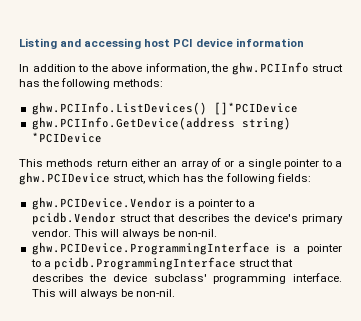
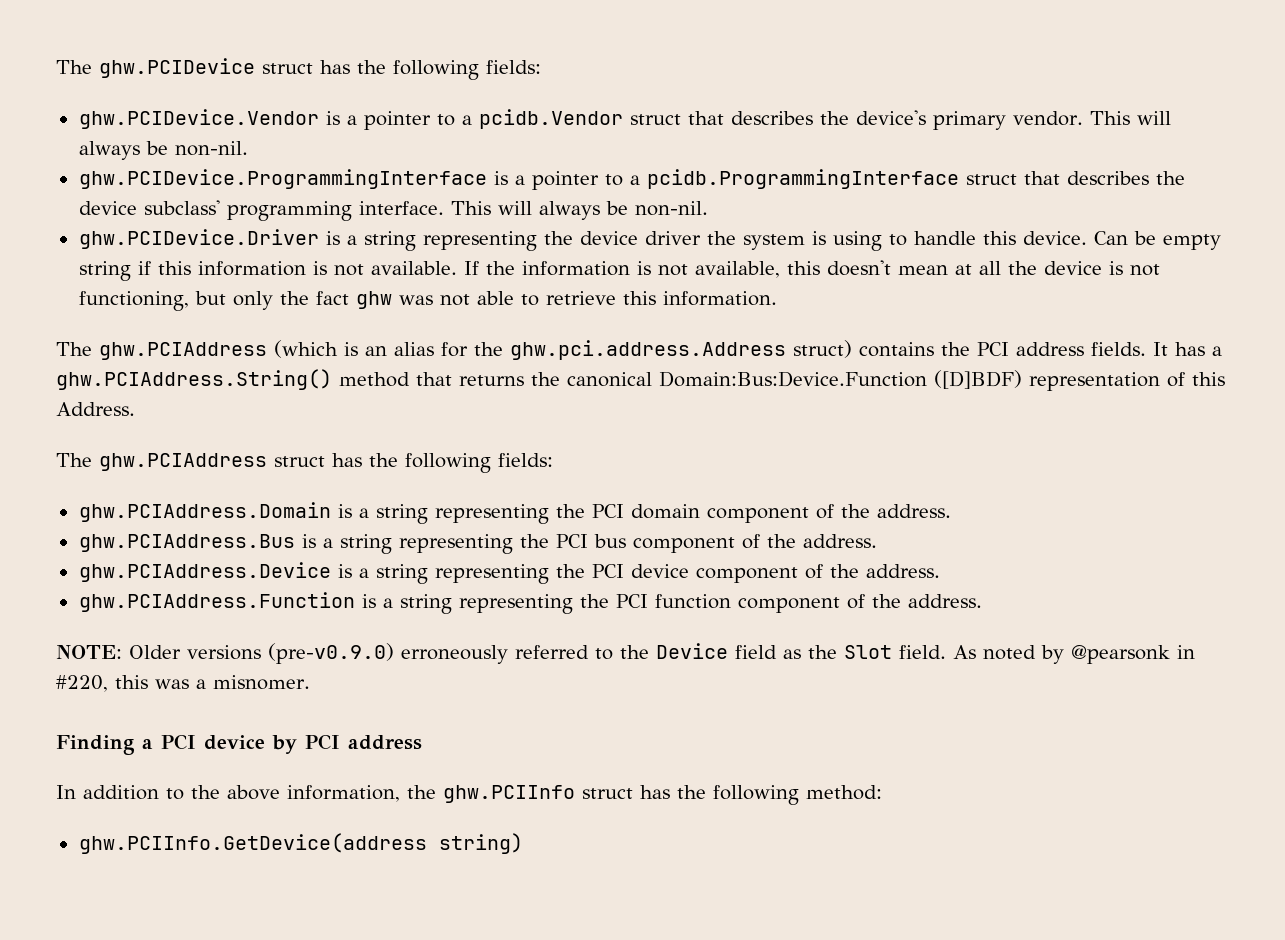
- Listing and accessing host PCI device information
- In addition to the above information, the ghw.PCIInfo struct has the following methods:
- ghw.PCIInfo.ListDevices() []*PCIDevice
- ghw.PCIInfo.GetDevice(address string) *PCIDevice
- This methods return either an array of or a single pointer to a ghw.PCIDevice struct, which has the following fields:
+ The ghw.PCIDevice struct has the following fields:
+ ghw.PCIDevice.Driver is a string representing the device driver the system is using to handle this device. Can be empty string if this information is not available. If the information is not available, this doesn't mean at all the device is not functioning, but only the fact ghw was not able to retrieve this information.
+ The ghw.PCIAddress (which is an alias for the ghw.pci.address.Address struct) contains the PCI address fields. It has a ghw.PCIAddress.String() method that returns the canonical Domain:Bus:Device.Function ([D]BDF) representation of this Address.
+ The ghw.PCIAddress struct has the following fields:
+ ghw.PCIAddress.Domain is a string representing the PCI domain component of the address.
+ ghw.PCIAddress.Bus is a string representing the PCI bus component of the address.
+ ghw.PCIAddress.Device is a string representing the PCI device component of the address.
+ ghw.PCIAddress.Function is a string representing the PCI function component of the address.
+ NOTE: Older versions (pre-v0.9.0) erroneously referred to the Device field as the Slot field. As noted by @pearsonk in #220, this was a misnomer.
+ Finding a PCI device by PCI address
+ In addition to the above information, the ghw.PCIInfo struct has the following method:
+ ghw.PCIInfo.GetDevice(address string)

